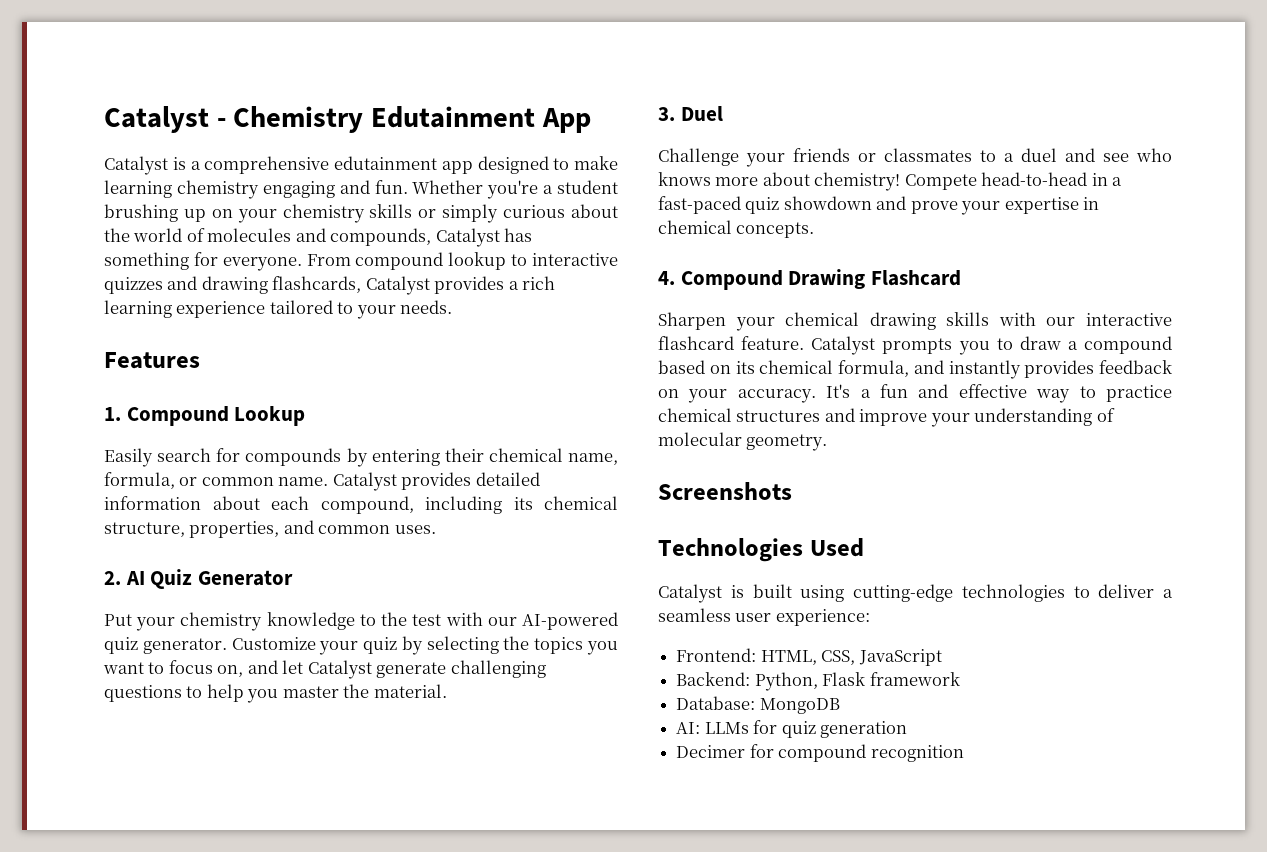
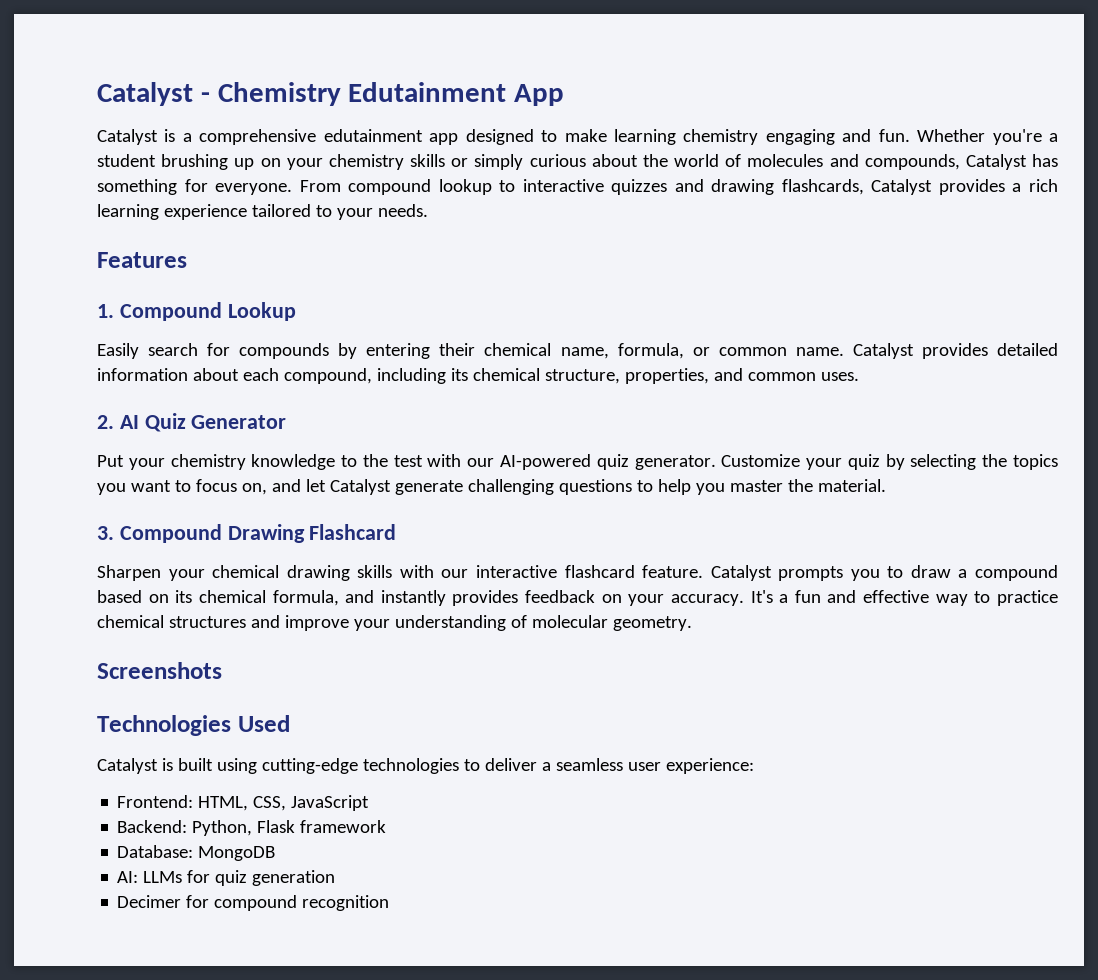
- 3. Duel
- Challenge your friends or classmates to a duel and see who knows more about chemistry! Compete head-to-head in a fast-paced quiz showdown and prove your expertise in chemical concepts.
- 4. Compound Drawing Flashcard
+ 3. Compound Drawing Flashcard

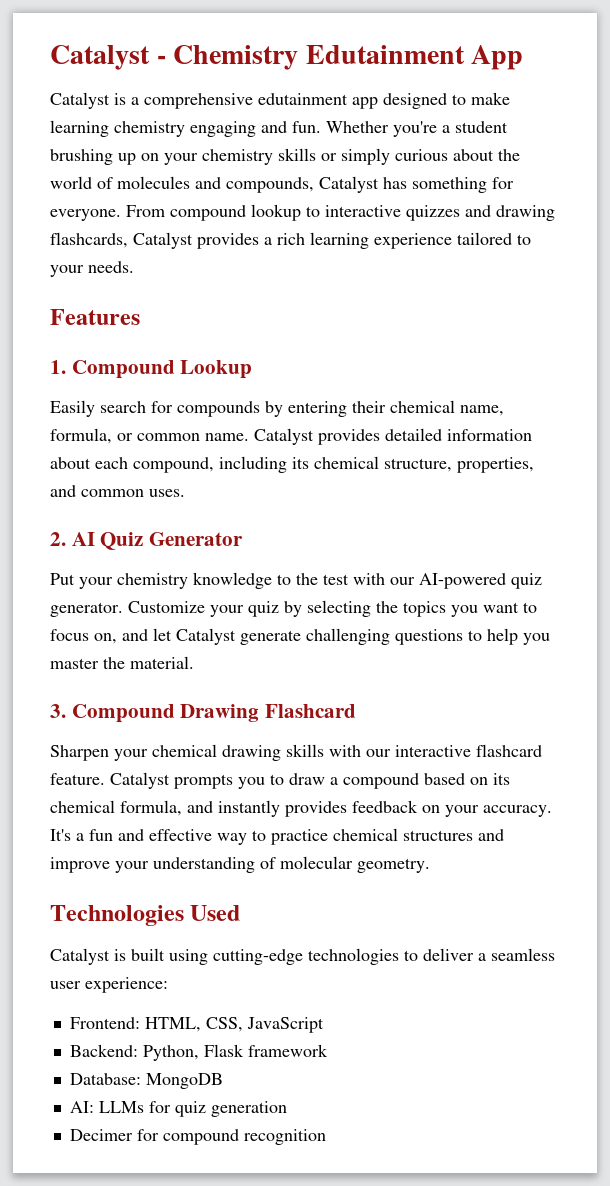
- Screenshots

